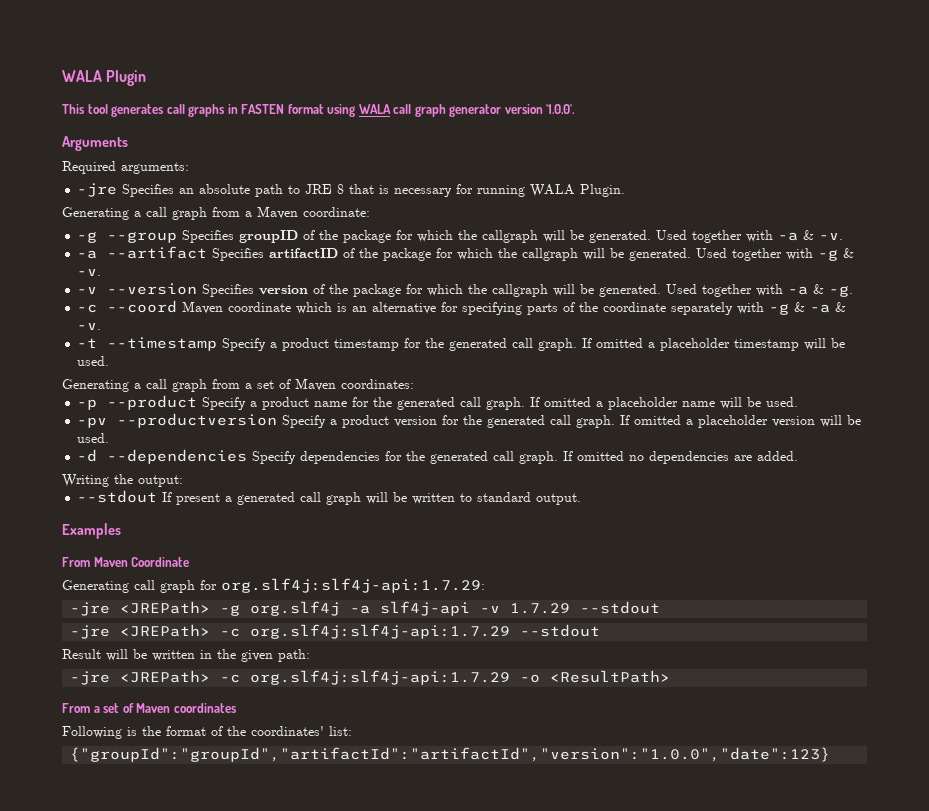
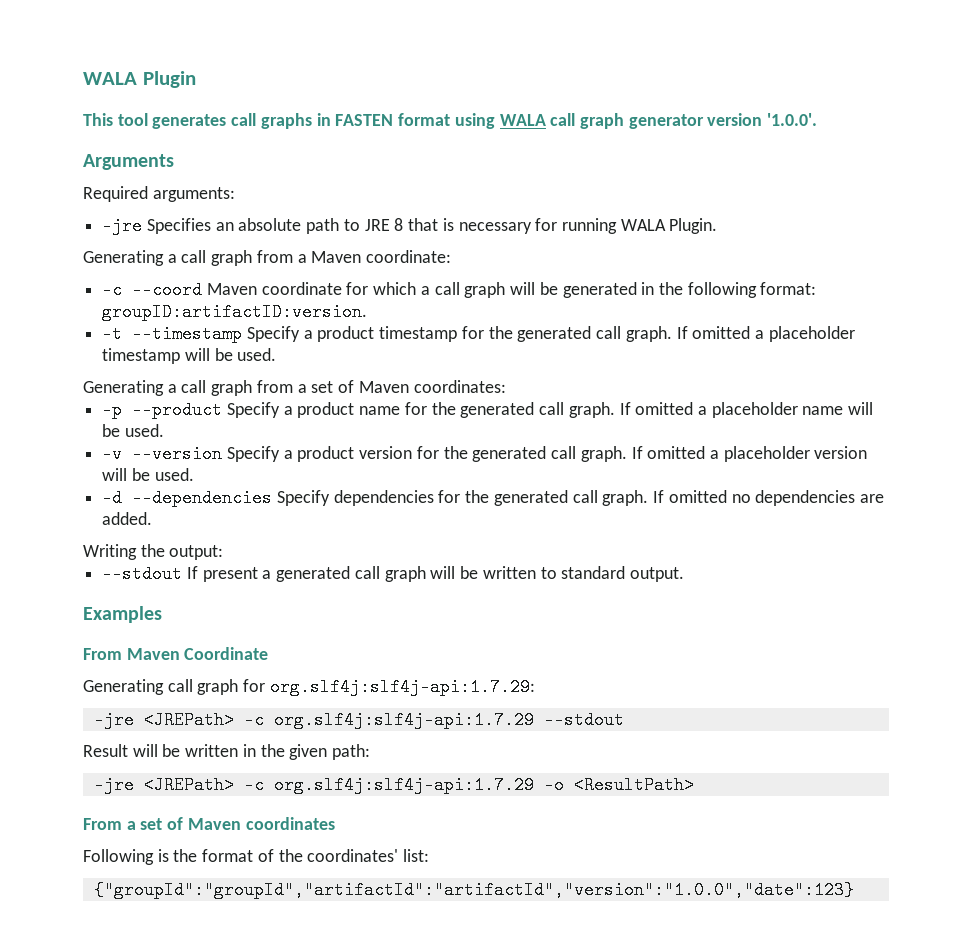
- -g --group Specifies groupID of the package for which the callgraph will be generated. Used together with -a & -v.
- -a --artifact Specifies artifactID of the package for which the callgraph will be generated. Used together with -g & -v.
- -v --version Specifies version of the package for which the callgraph will be generated. Used together with -a & -g.
- -c --coord Maven coordinate which is an alternative for specifying parts of the coordinate separately with -g & -a & -v.
+ -c --coord Maven coordinate for which a call graph will be generated in the following format: groupID:artifactID:version.
- -pv --productversion Specify a product version for the generated call graph.
+ -v --version Specify a product version for the generated call graph.
- -jre <JREPath> -g org.slf4j -a slf4j-api -v 1.7.29 --stdout

